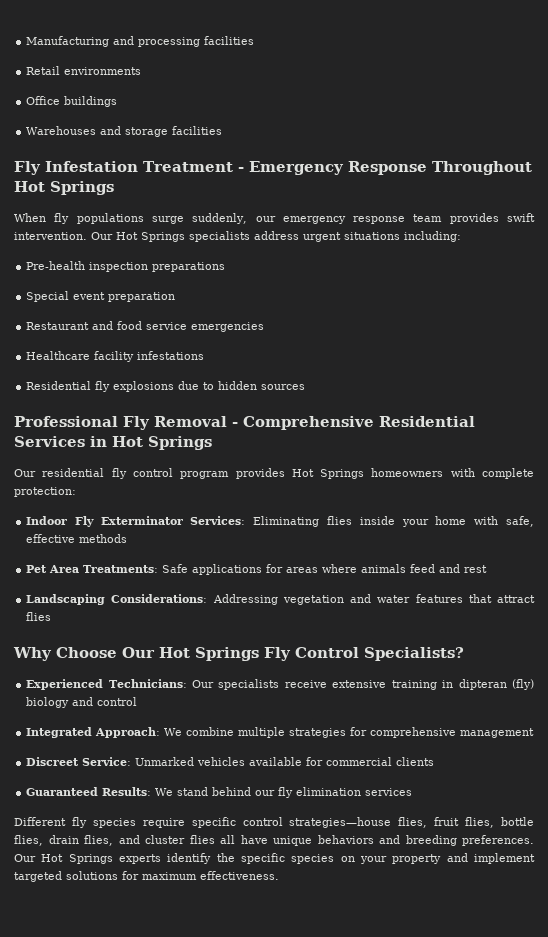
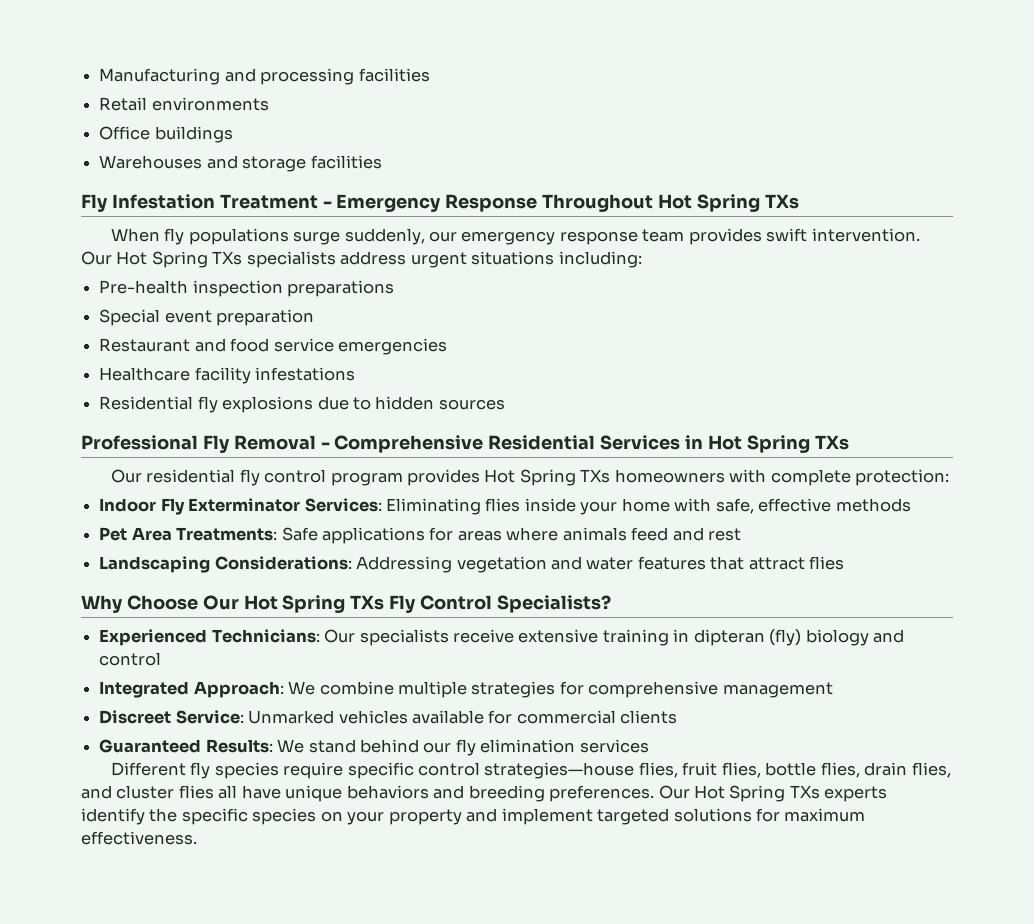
- Fly Infestation Treatment - Emergency Response Throughout Hot Springs
+ Fly Infestation Treatment - Emergency Response Throughout Hot Spring TXs
- Our Hot Springs specialists address urgent situations including:
+ Our Hot Spring TXs specialists address urgent situations including:
- Professional Fly Removal - Comprehensive Residential Services in Hot Springs
+ Professional Fly Removal - Comprehensive Residential Services in Hot Spring TXs
- Our residential fly control program provides Hot Springs homeowners with complete protection:
+ Our residential fly control program provides Hot Spring TXs homeowners with complete protection:
- Why Choose Our Hot Springs Fly Control Specialists?
+ Why Choose Our Hot Spring TXs Fly Control Specialists?
- Our Hot Springs experts identify the specific species on your property and implement targeted solutions for maximum effectiveness.
+ Our Hot Spring TXs experts identify the specific species on your property and implement targeted solutions for maximum effectiveness.

